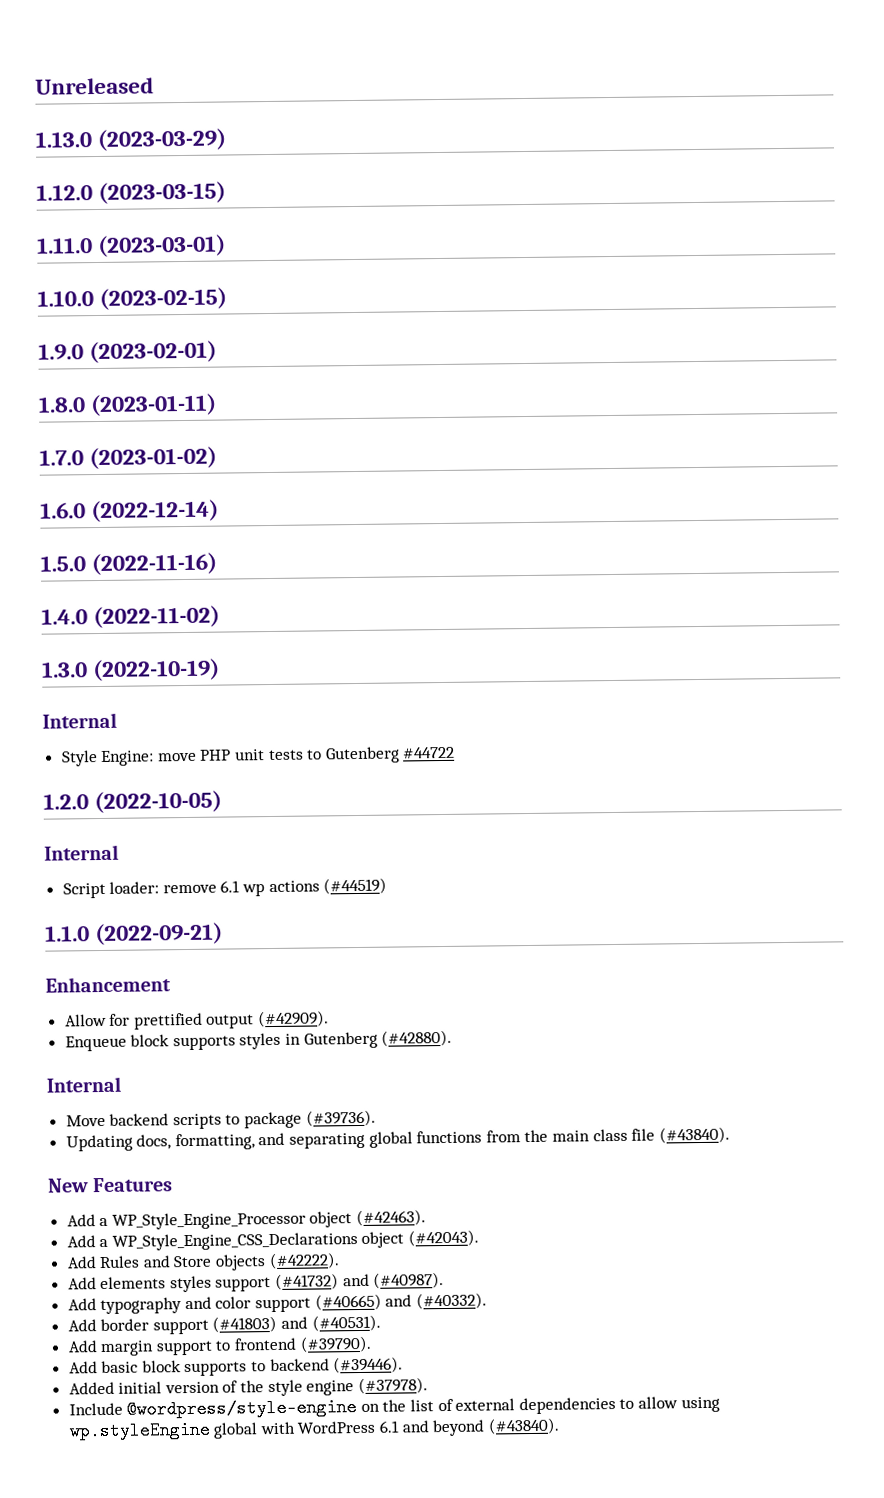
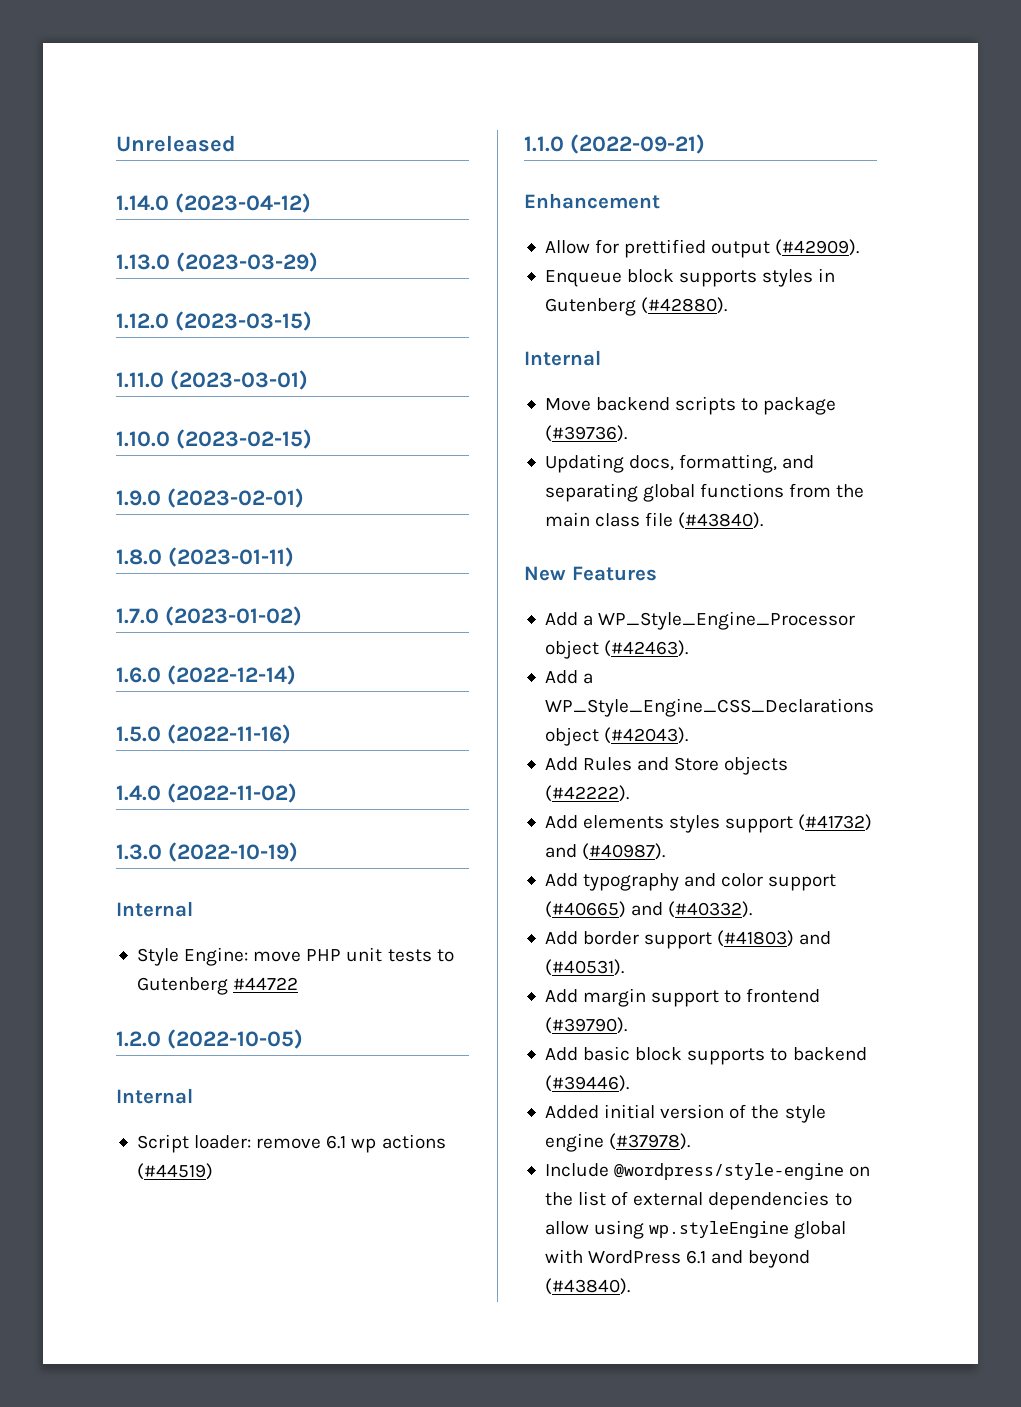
+ 1.14.0 (2023-04-12)

